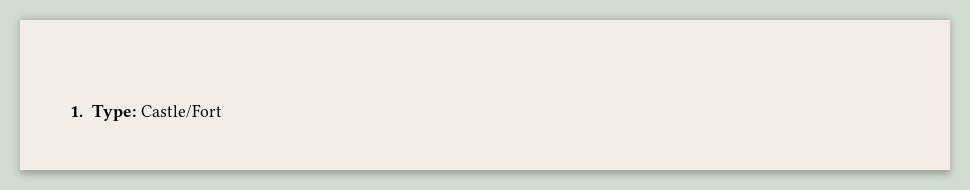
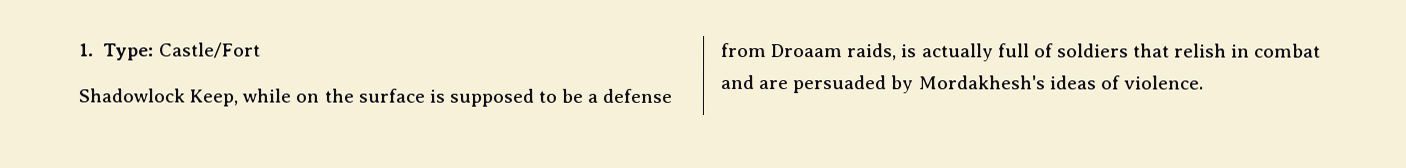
+ Shadowlock Keep, while on the surface is supposed to be a defense from Droaam raids, is actually full of soldiers that relish in combat and are persuaded by Mordakhesh's ideas of violence.

